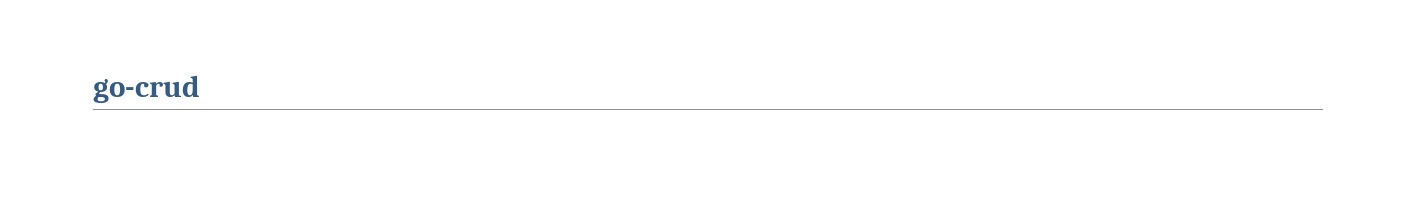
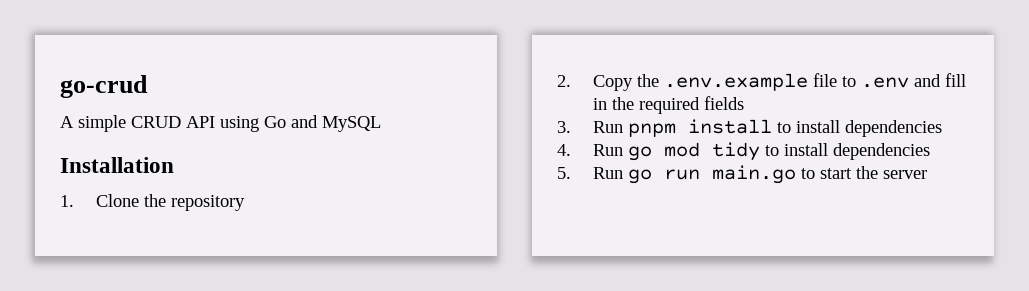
+ A simple CRUD API using Go and MySQL
+ Installation
+ 1. Clone the repository
+ 2. Copy the .env.example file to .env and fill in the required fields
+ 3. Run pnpm install to install dependencies
+ 4. Run go mod tidy to install dependencies
+ 5. Run go run main.go to start the server

